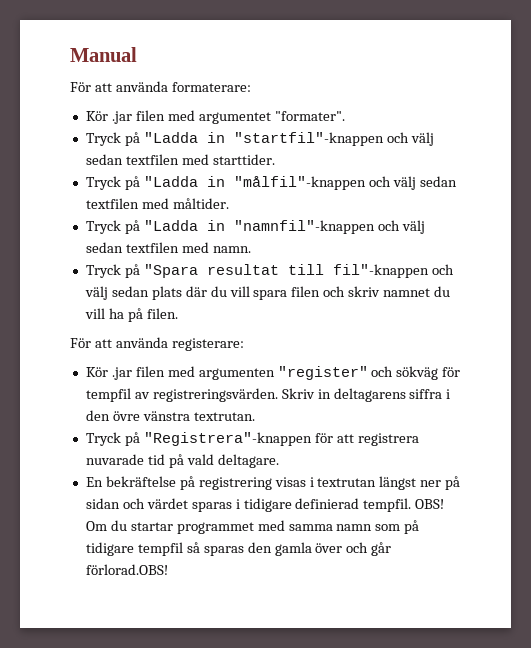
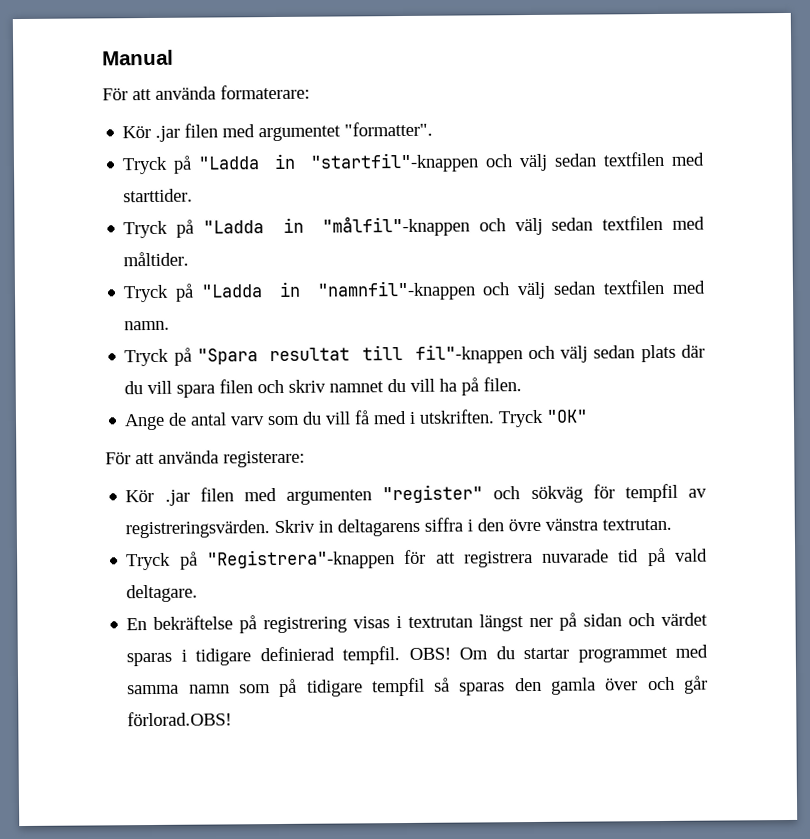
- Kör .jar filen med argumentet "formater".
+ Kör .jar filen med argumentet "formatter".
+ Ange de antal varv som du vill få med i utskriften. Tryck "OK"

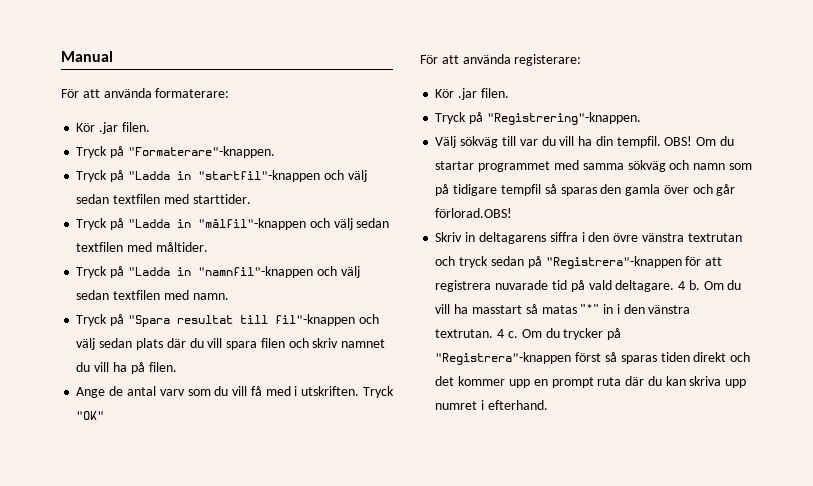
  För att använda formaterare:
- Kör .jar filen med argumentet "formatter".
+ Kör .jar filen.
+ Tryck på "Formaterare"-knappen.
  För att använda registerare:
- Kör .jar filen med argumenten "register" och sökväg för tempfil av registreringsvärden. Skriv in deltagarens siffra i den övre vänstra textrutan.
- Tryck på "Registrera"-knappen för att registrera nuvarade tid på vald deltagare.
- En bekräftelse på registrering visas i textrutan längst ner på sidan och värdet sparas i tidigare definierad tempfil.
+ Kör .jar filen.
+ Tryck på "Registrering"-knappen.
+ Välj sökväg till var du vill ha din tempfil.
- Om du startar programmet med samma namn som på tidigare tempfil så sparas den gamla över och går förlorad.OBS!
+ Om du startar programmet med samma sökväg och namn som på tidigare tempfil så sparas den gamla över och går förlorad.OBS!
+ Skriv in deltagarens siffra i den övre vänstra textrutan och tryck sedan på "Registrera"-knappen för att registrera nuvarade tid på vald deltagare. 4 b. Om du vill ha masstart så matas "*" in i den vänstra textrutan. 4 c. Om du trycker på "Registrera"-knappen först så sparas tiden direkt och det kommer upp en prompt ruta där du kan skriva upp numret i efterhand.

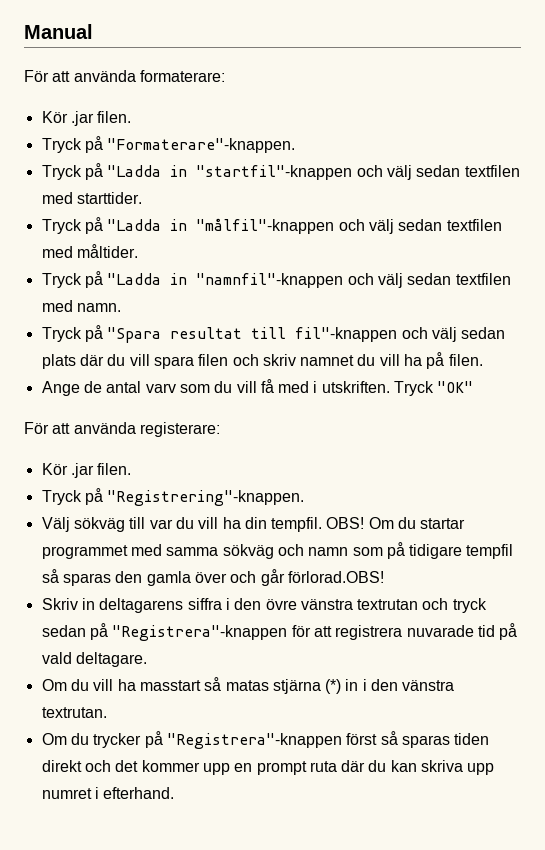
- Skriv in deltagarens siffra i den övre vänstra textrutan och tryck sedan på "Registrera"-knappen för att registrera nuvarade tid på vald deltagare. 4 b. Om du vill ha masstart så matas "*" in i den vänstra textrutan. 4 c. Om du trycker på "Registrera"-knappen först så sparas tiden direkt och det kommer upp en prompt ruta där du kan skriva upp numret i efterhand.
+ Skriv in deltagarens siffra i den övre vänstra textrutan och tryck sedan på "Registrera"-knappen för att registrera nuvarade tid på vald deltagare.
+ Om du vill ha masstart så matas stjärna (*) in i den vänstra textrutan.
+ Om du trycker på "Registrera"-knappen först så sparas tiden direkt och det kommer upp en prompt ruta där du kan skriva upp numret i efterhand.

